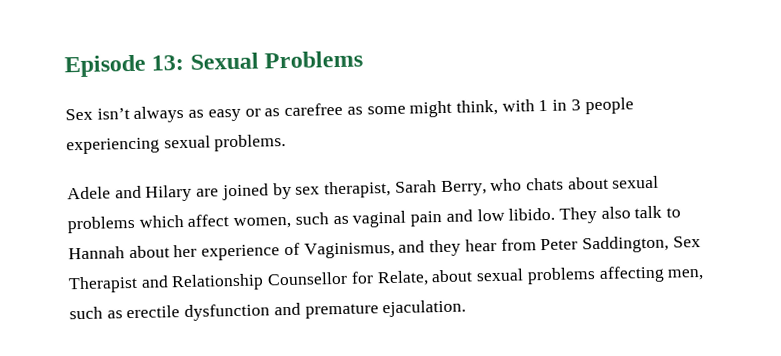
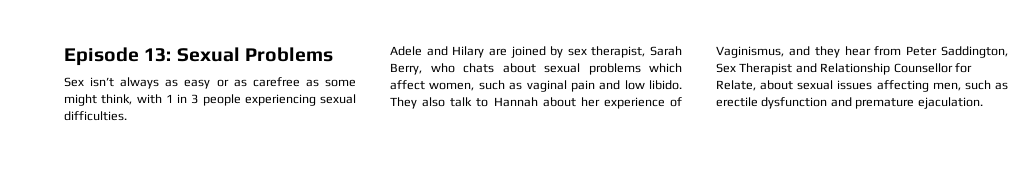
- Sex isn’t always as easy or as carefree as some might think, with 1 in 3 people experiencing sexual problems.
+ Sex isn’t always as easy or as carefree as some might think, with 1 in 3 people experiencing sexual difficulties.
- They also talk to Hannah about her experience of Vaginismus, and they hear from Peter Saddington, Sex Therapist and Relationship Counsellor for Relate, about sexual problems affecting men, such as erectile dysfunction and premature ejaculation.
+ They also talk to Hannah about her experience of Vaginismus, and they hear from Peter Saddington, Sex Therapist and Relationship Counsellor for Relate, about sexual issues affecting men, such as erectile dysfunction and premature ejaculation.

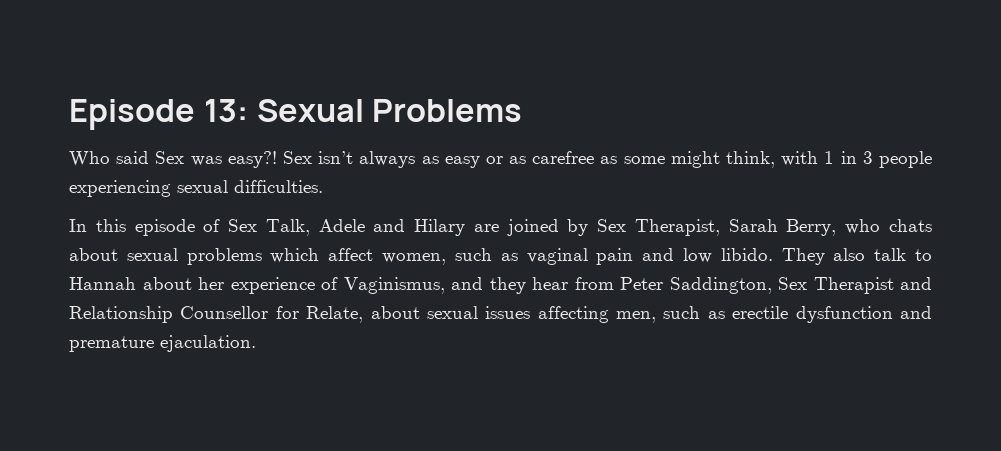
+ Who said Sex was easy?!
- Adele and Hilary are joined by sex therapist, Sarah Berry, who chats about sexual problems which affect women, such as vaginal pain and low libido.
+ In this episode of Sex Talk, Adele and Hilary are joined by Sex Therapist, Sarah Berry, who chats about sexual problems which affect women, such as vaginal pain and low libido.

